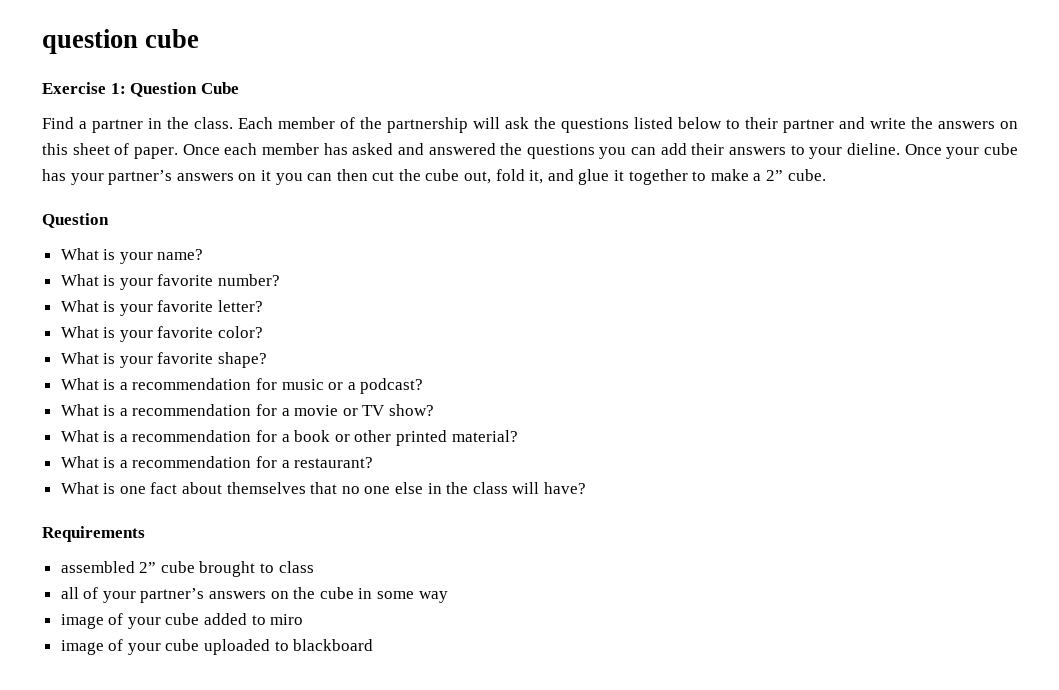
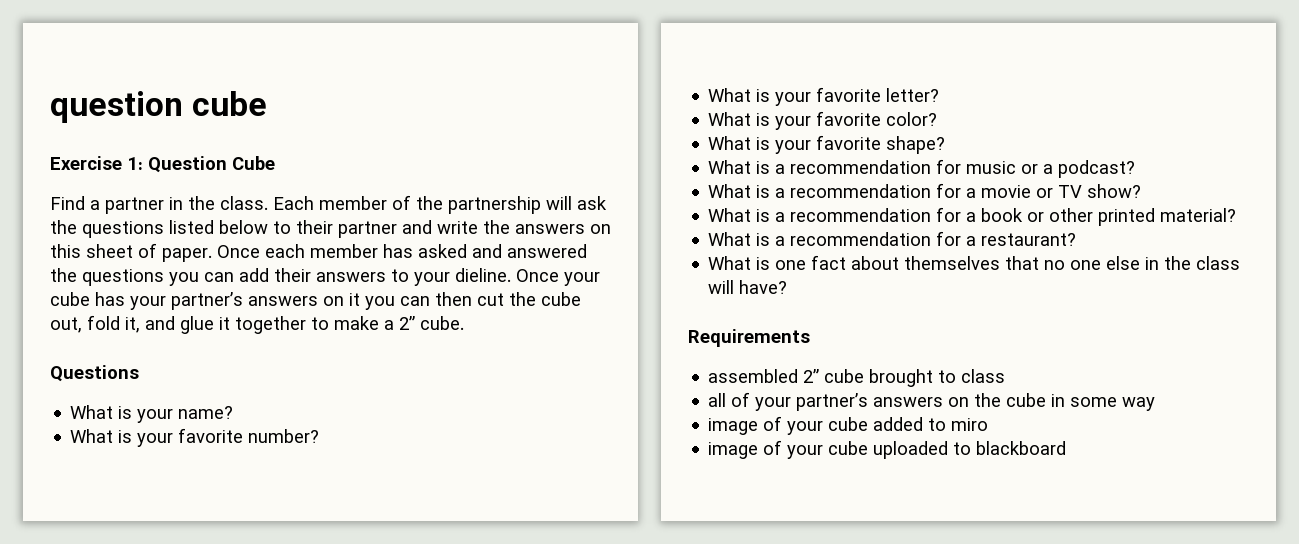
  Once your cube has your partner’s answers on it you can then cut the cube out, fold it, and glue it together to make a 2” cube.
- Question
+ Questions

